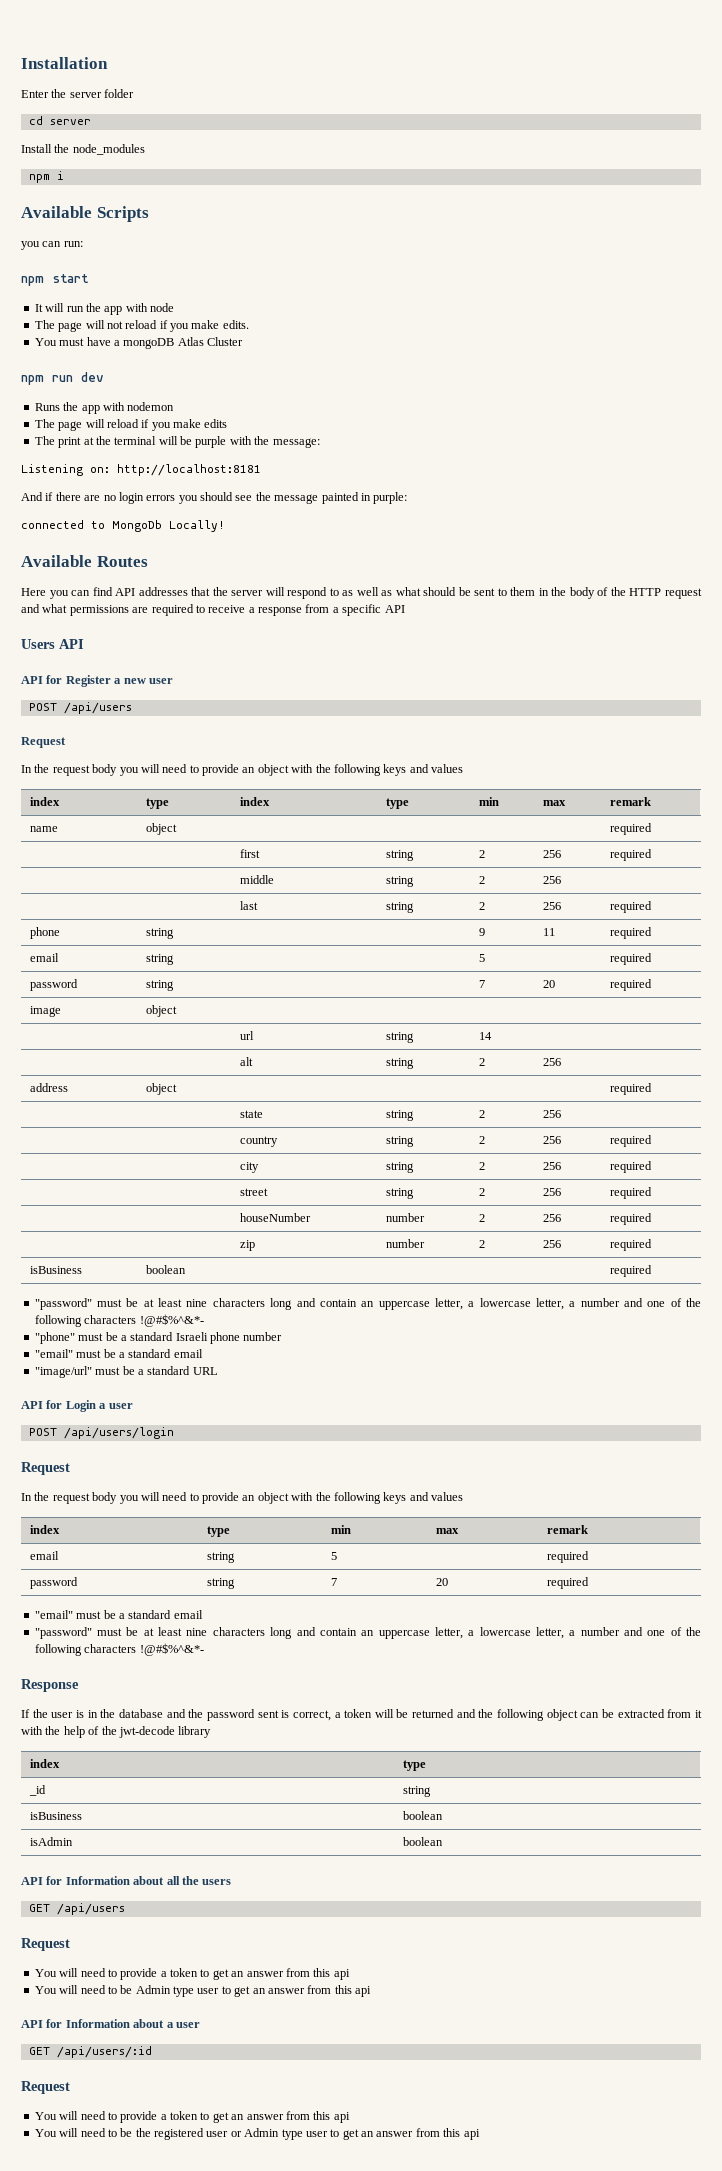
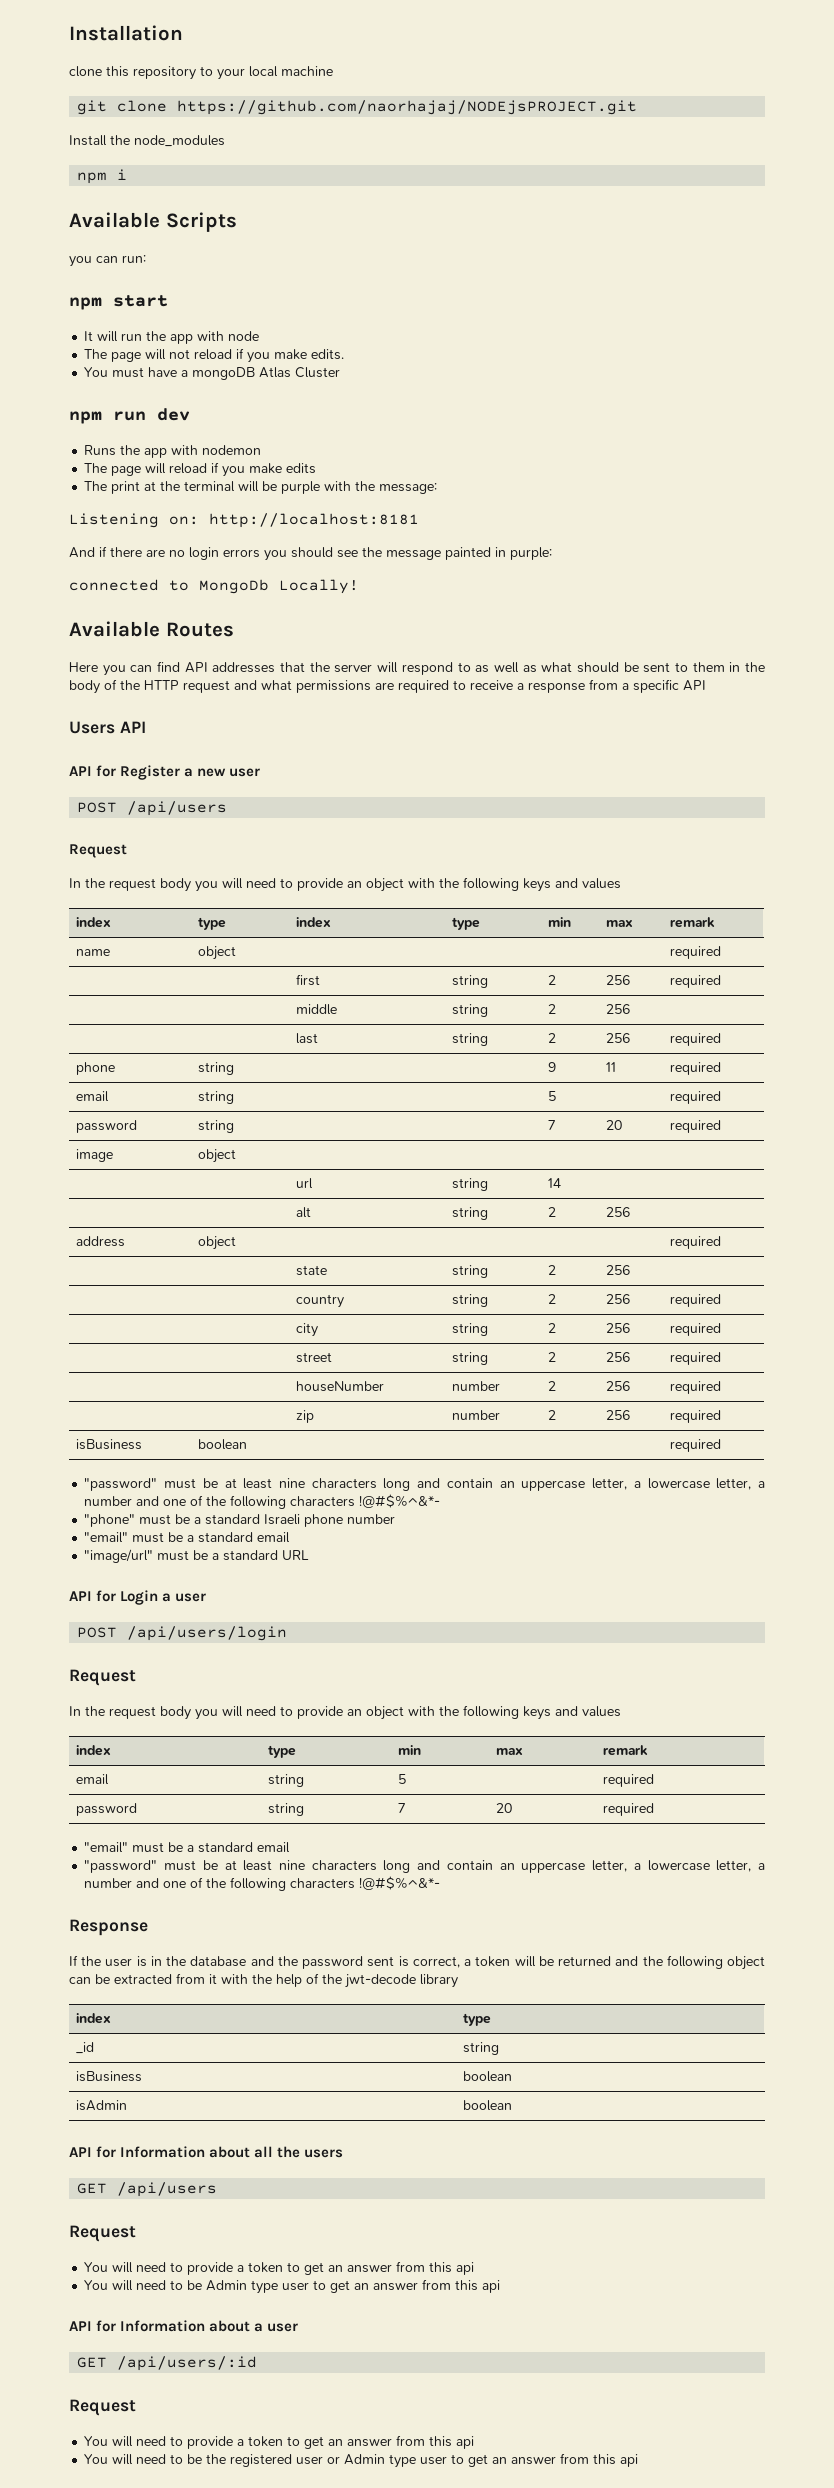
- Enter the server folder
- cd server
+ clone this repository to your local machine
+ git clone https://github.com/naorhajaj/NODEjsPROJECT.git

